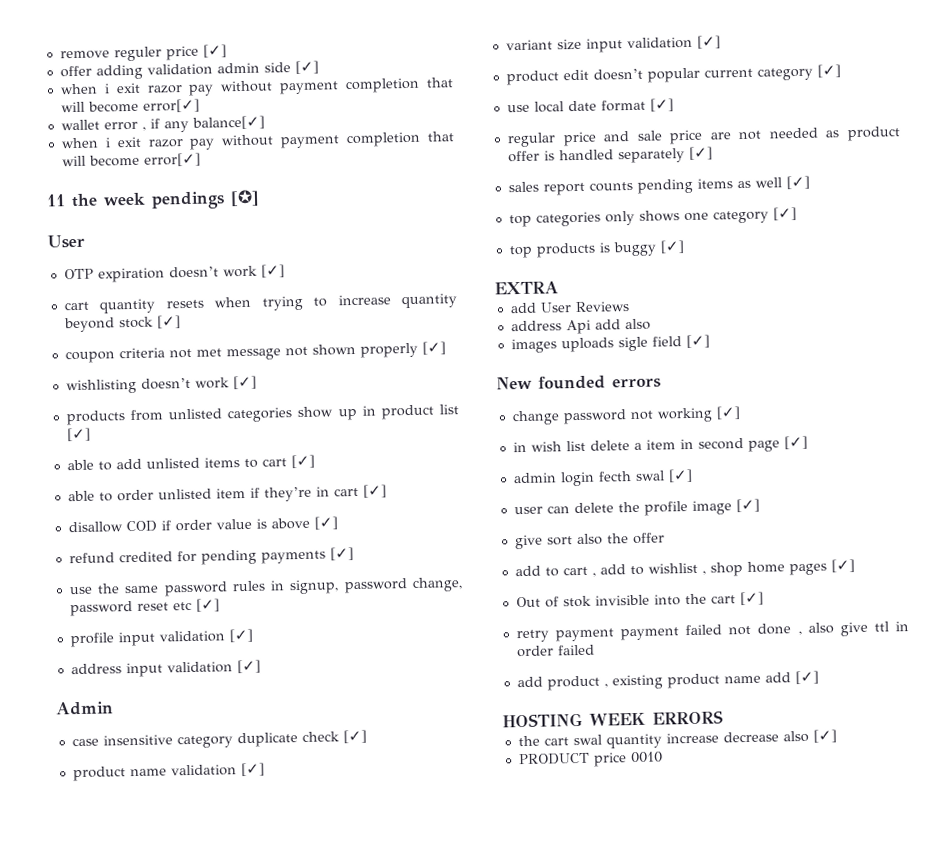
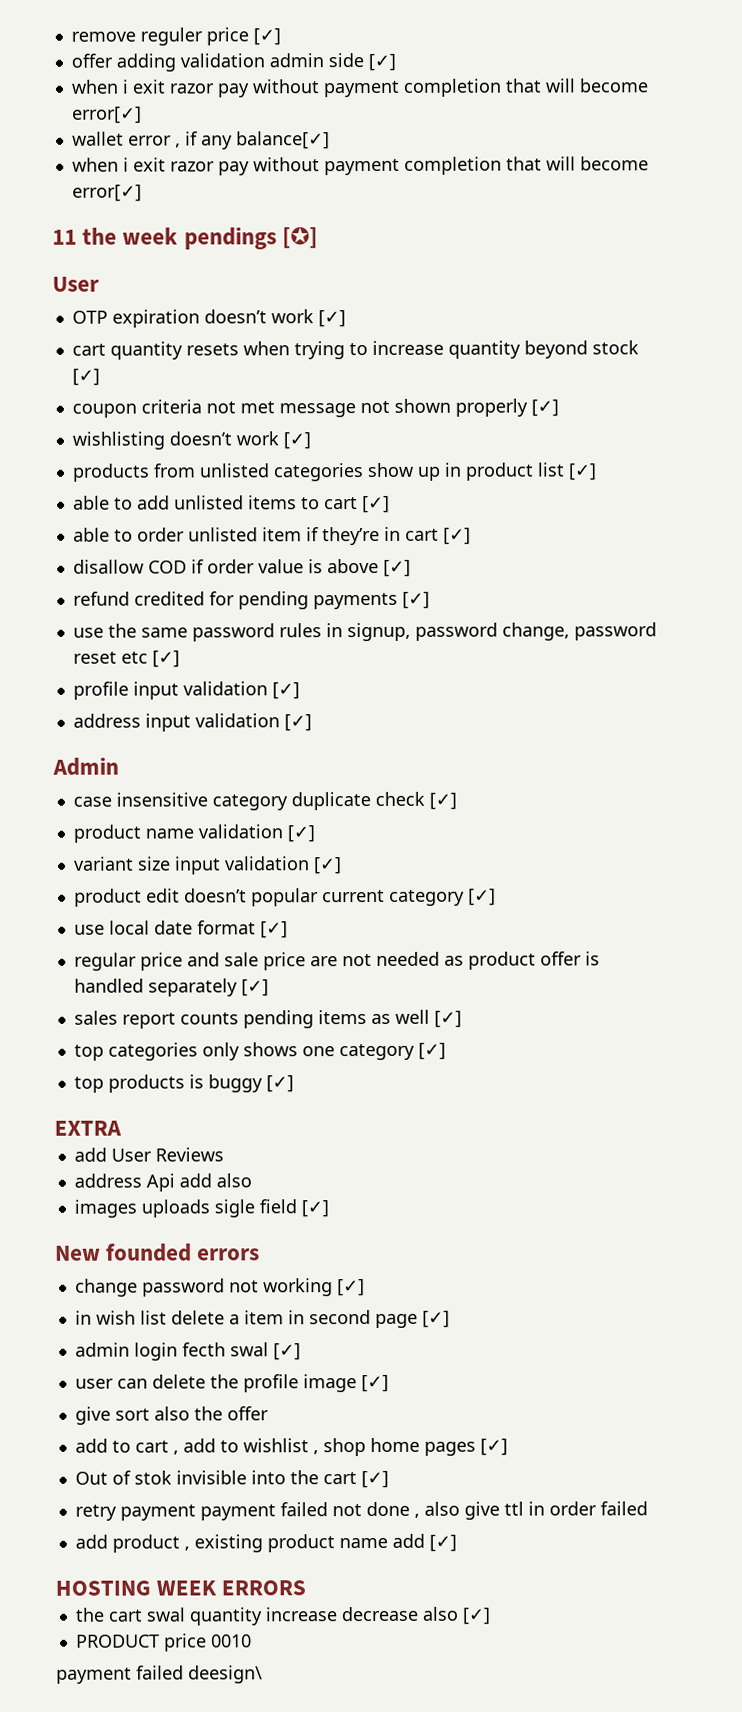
+ payment failed deesign\

